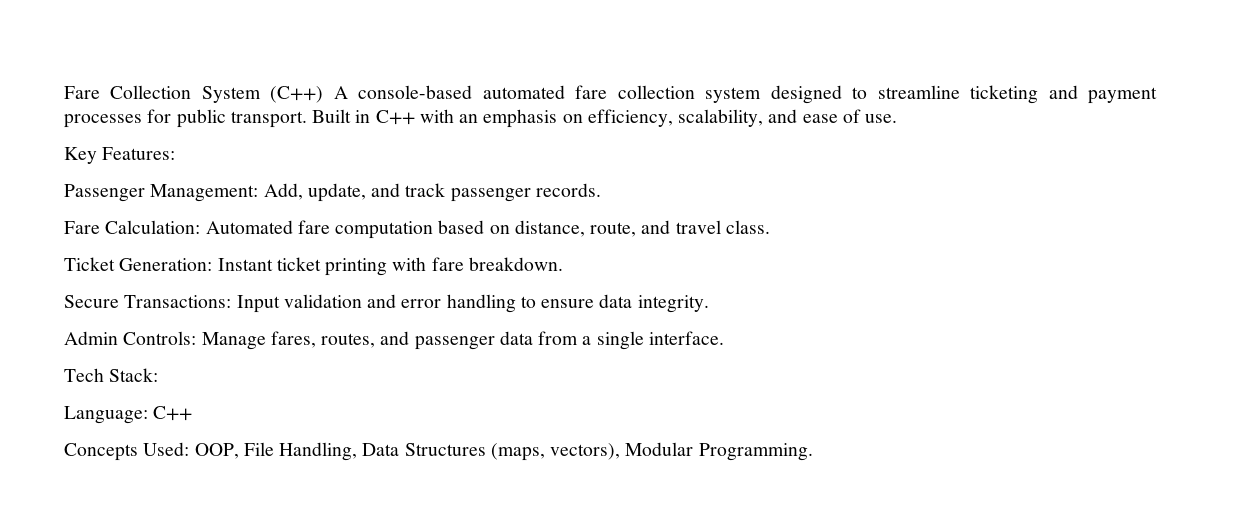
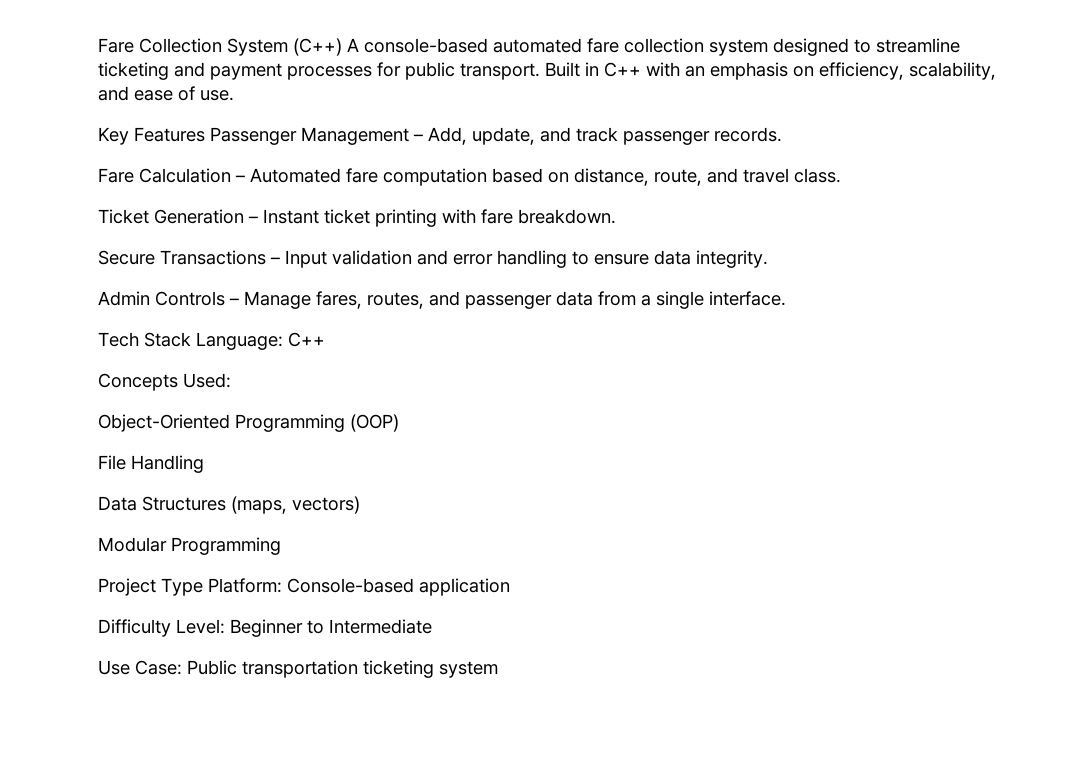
- Key Features:
- Passenger Management: Add, update, and track passenger records.
+ Key Features Passenger Management – Add, update, and track passenger records.
- Fare Calculation: Automated fare computation based on distance, route, and travel class.
+ Fare Calculation – Automated fare computation based on distance, route, and travel class.
- Ticket Generation: Instant ticket printing with fare breakdown.
+ Ticket Generation – Instant ticket printing with fare breakdown.
- Secure Transactions: Input validation and error handling to ensure data integrity.
+ Secure Transactions – Input validation and error handling to ensure data integrity.
- Admin Controls: Manage fares, routes, and passenger data from a single interface.
+ Admin Controls – Manage fares, routes, and passenger data from a single interface.
- Tech Stack:
- Language: C++
+ Tech Stack Language: C++
- Concepts Used: OOP, File Handling, Data Structures (maps, vectors), Modular Programming.
+ Concepts Used:
+ Object-Oriented Programming (OOP)
+ File Handling
+ Data Structures (maps, vectors)
+ Modular Programming
+ Project Type Platform: Console-based application
+ Difficulty Level: Beginner to Intermediate
+ Use Case: Public transportation ticketing system

